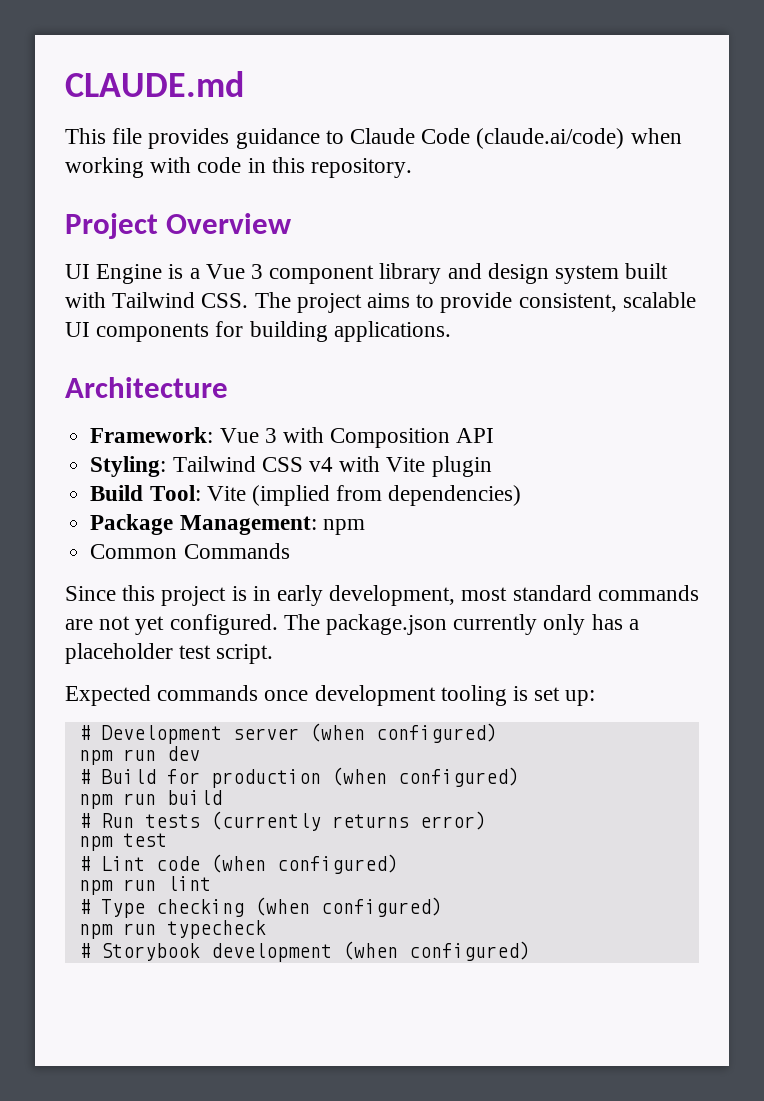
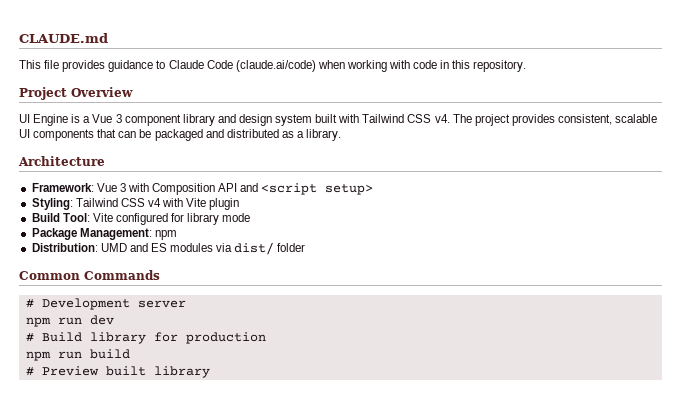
- UI Engine is a Vue 3 component library and design system built with Tailwind CSS. The project aims to provide consistent, scalable UI components for building applications.
+ UI Engine is a Vue 3 component library and design system built with Tailwind CSS v4. The project provides consistent, scalable UI components that can be packaged and distributed as a library.
- Framework: Vue 3 with Composition API
+ Framework: Vue 3 with Composition API and <script setup>
- Build Tool: Vite (implied from dependencies)
+ Build Tool: Vite configured for library mode
+ Distribution: UMD and ES modules via dist/ folder
  Common Commands
- Since this project is in early development, most standard commands are not yet configured. The package.json currently only has a placeholder test script.
- Expected commands once development tooling is set up:
- # Development server (when configured)
+ # Development server
- # Build for production (when configured)
+ # Build library for production
- # Run tests (currently returns error)
- npm test
- # Lint code (when configured)
- npm run lint
- # Type checking (when configured)
- npm run typecheck
- # Storybook development (when configured)
+ # Preview built library

